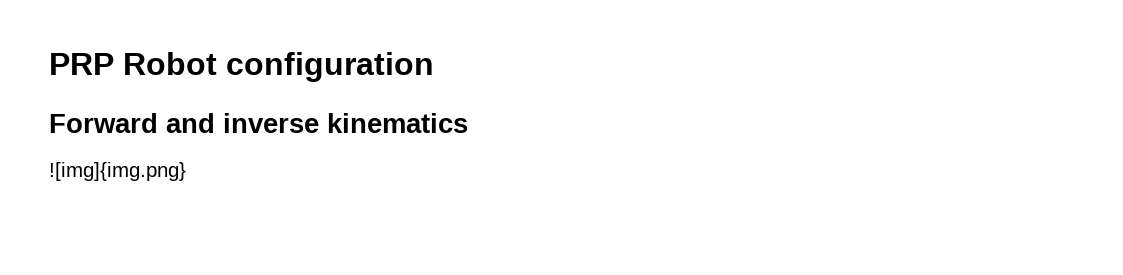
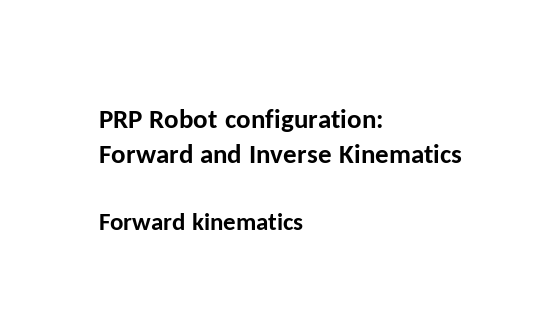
- PRP Robot configuration
- Forward and inverse kinematics
+ PRP Robot configuration: Forward and Inverse Kinematics
+ Forward kinematics
- ![img]{img.png}

